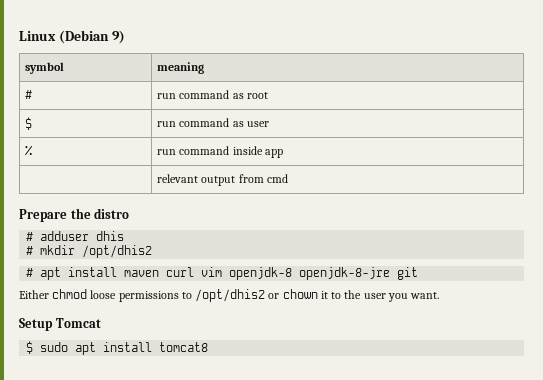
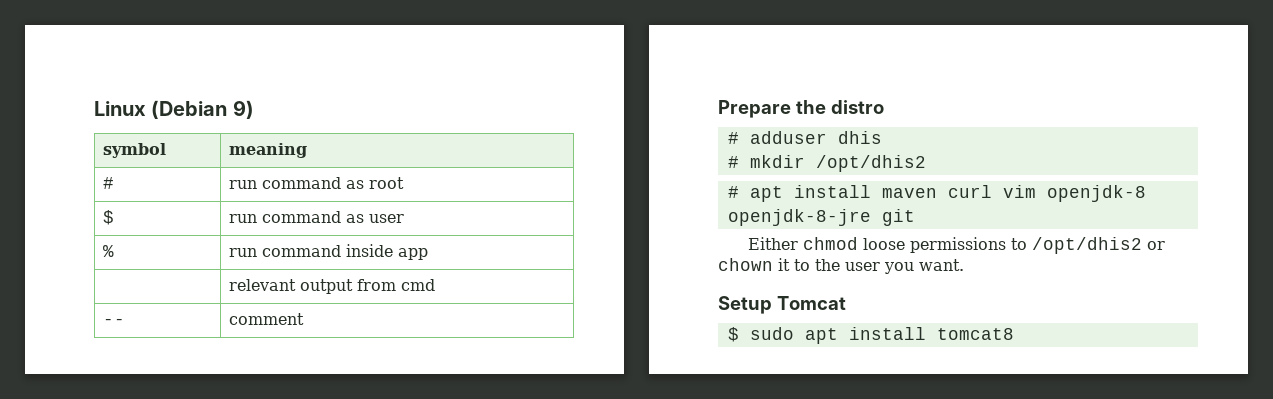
+ -- | comment

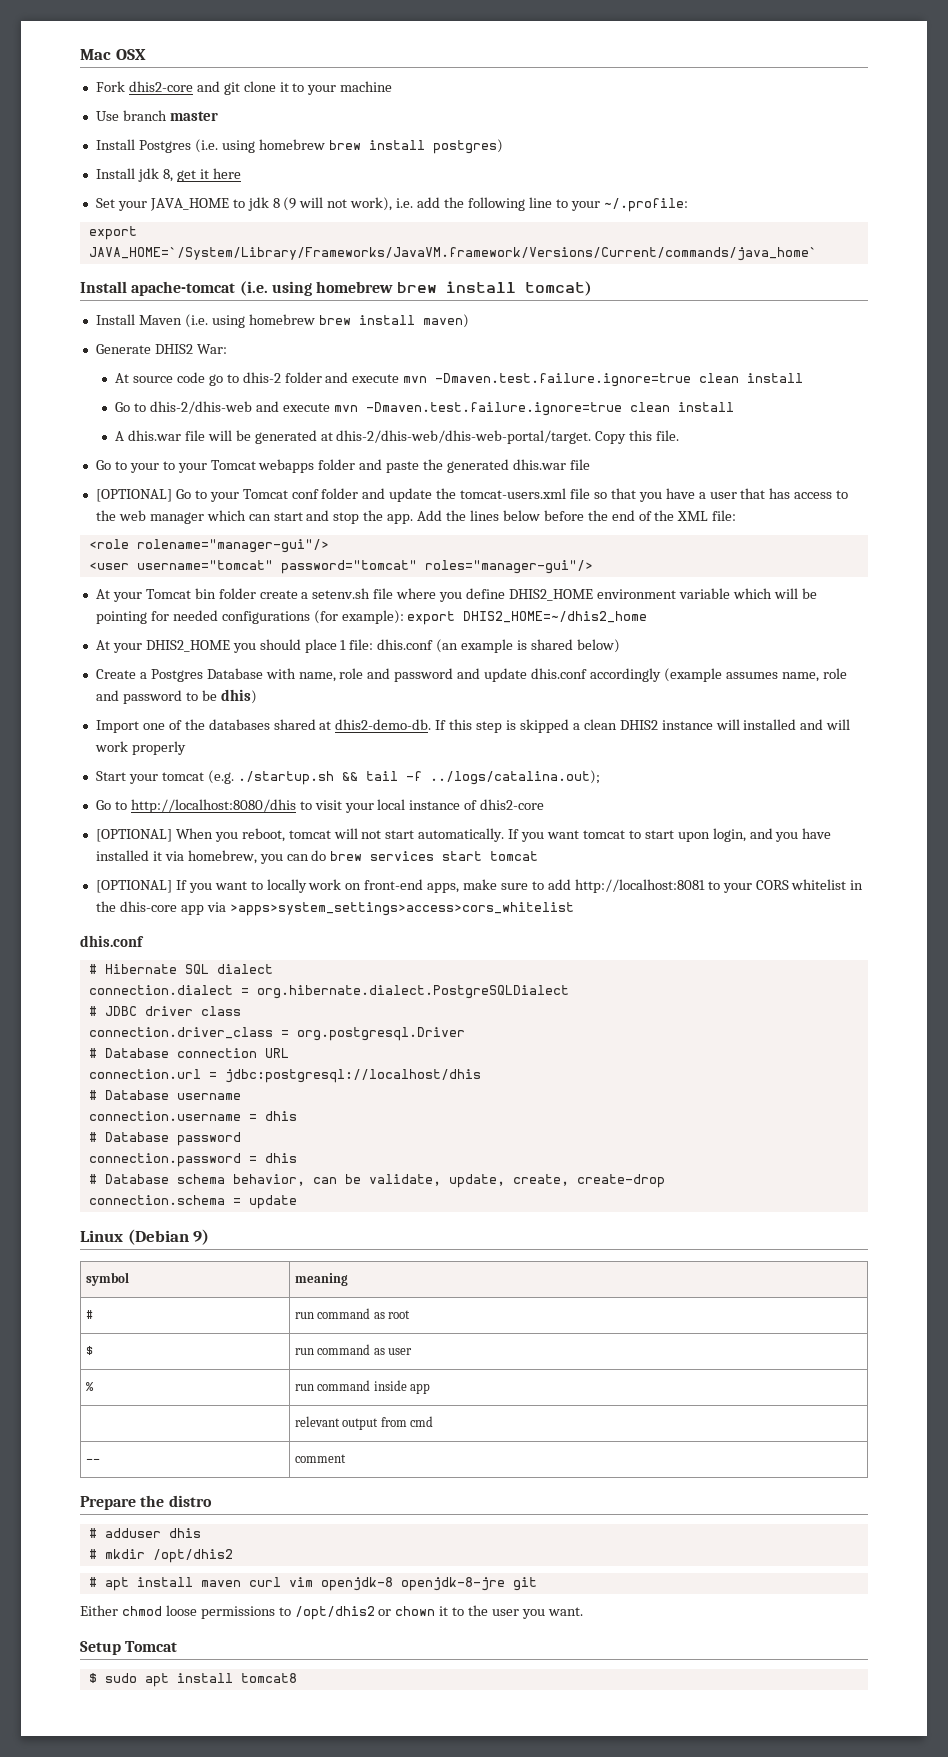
+ Mac OSX
+ Fork dhis2-core and git clone it to your machine
+ Use branch master
+ Install Postgres (i.e. using homebrew brew install postgres)
+ Install jdk 8, get it here
+ Set your JAVA_HOME to jdk 8 (9 will not work), i.e. add the following line to your ~/.profile:
+ export JAVA_HOME=`/System/Library/Frameworks/JavaVM.framework/Versions/Current/commands/java_home`
+ Install apache-tomcat (i.e. using homebrew brew install tomcat)
+ Install Maven (i.e. using homebrew brew install maven)
+ Generate DHIS2 War:
+ At source code go to dhis-2 folder and execute mvn -Dmaven.test.failure.ignore=true clean install
+ Go to dhis-2/dhis-web and execute mvn -Dmaven.test.failure.ignore=true clean install
+ A dhis.war file will be generated at dhis-2/dhis-web/dhis-web-portal/target. Copy this file.
+ Go to your to your Tomcat webapps folder and paste the generated dhis.war file
+ [OPTIONAL] Go to your Tomcat conf folder and update the tomcat-users.xml file so that you have a user that has access to the web manager which can start and stop the app. Add the lines below before the end of the XML file:
+ <role rolename="manager-gui"/>
+ <user username="tomcat" password="tomcat" roles="manager-gui"/>
+ At your Tomcat bin folder create a setenv.sh file where you define DHIS2_HOME environment variable which will be pointing for needed configurations (for example): export DHIS2_HOME=~/dhis2_home
+ At your DHIS2_HOME you should place 1 file: dhis.conf (an example is shared below)
+ Create a Postgres Database with name, role and password and update dhis.conf accordingly (example assumes name, role and password to be dhis)
+ Import one of the databases shared at dhis2-demo-db. If this step is skipped a clean DHIS2 instance will installed and will work properly
+ Start your tomcat (e.g. ./startup.sh && tail -f ../logs/catalina.out);
+ Go to http://localhost:8080/dhis to visit your local instance of dhis2-core
+ [OPTIONAL] When you reboot, tomcat will not start automatically. If you want tomcat to start upon login, and you have installed it via homebrew, you can do brew services start tomcat
+ [OPTIONAL] If you want to locally work on front-end apps, make sure to add http://localhost:8081 to your CORS whitelist in the dhis-core app via >apps>system_settings>access>cors_whitelist
+ dhis.conf
+ # Hibernate SQL dialect
+ connection.dialect = org.hibernate.dialect.PostgreSQLDialect
+ # JDBC driver class
+ connection.driver_class = org.postgresql.Driver
+ # Database connection URL
+ connection.url = jdbc:postgresql://localhost/dhis
+ # Database username
+ connection.username = dhis
+ # Database password
+ connection.password = dhis
+ # Database schema behavior, can be validate, update, create, create-drop
+ connection.schema = update

